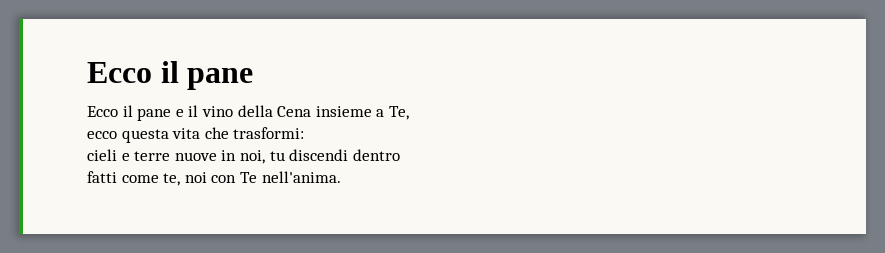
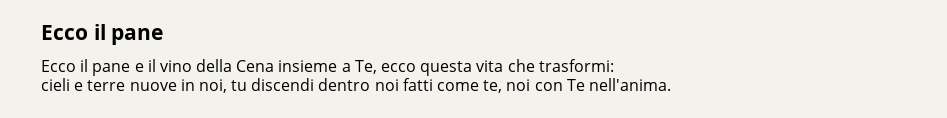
- Ecco il pane e il vino della Cena insieme a Te,
- ecco questa vita che trasformi:
+ Ecco il pane e il vino della Cena insieme a Te, ecco questa vita che trasformi:
- cieli e terre nuove in noi, tu discendi dentro
- fatti come te, noi con Te nell'anima.
+ cieli e terre nuove in noi, tu discendi dentro noi fatti come te, noi con Te nell'anima.

